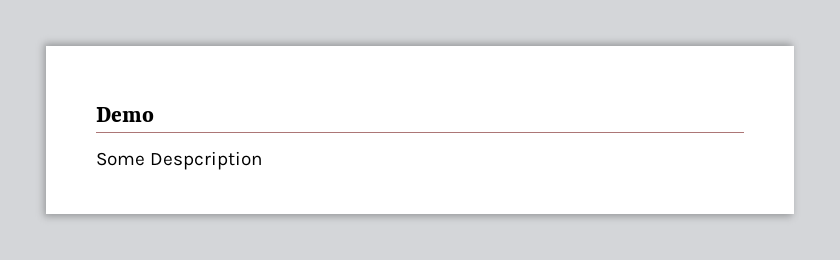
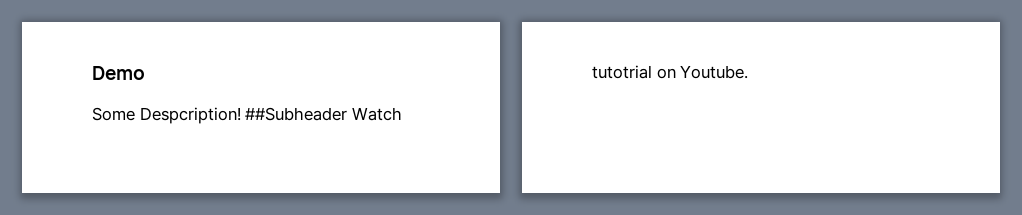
- Some Despcription
+ Some Despcription! ##Subheader Watch tutotrial on Youtube.

